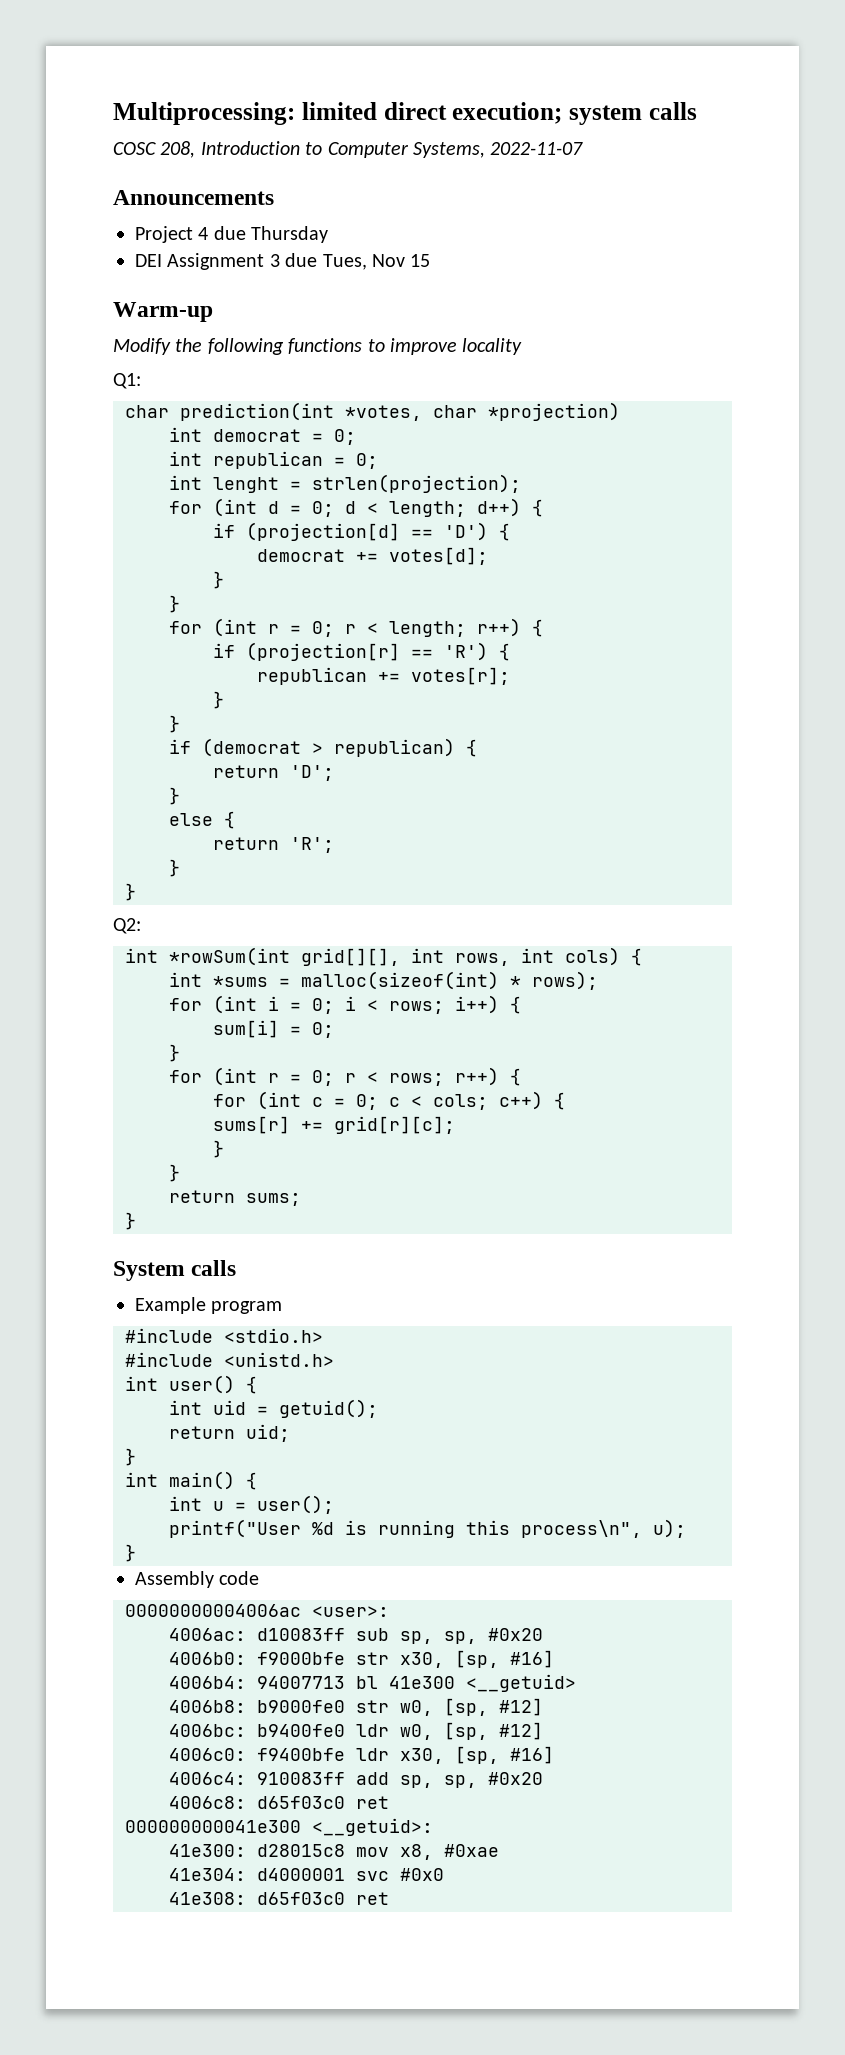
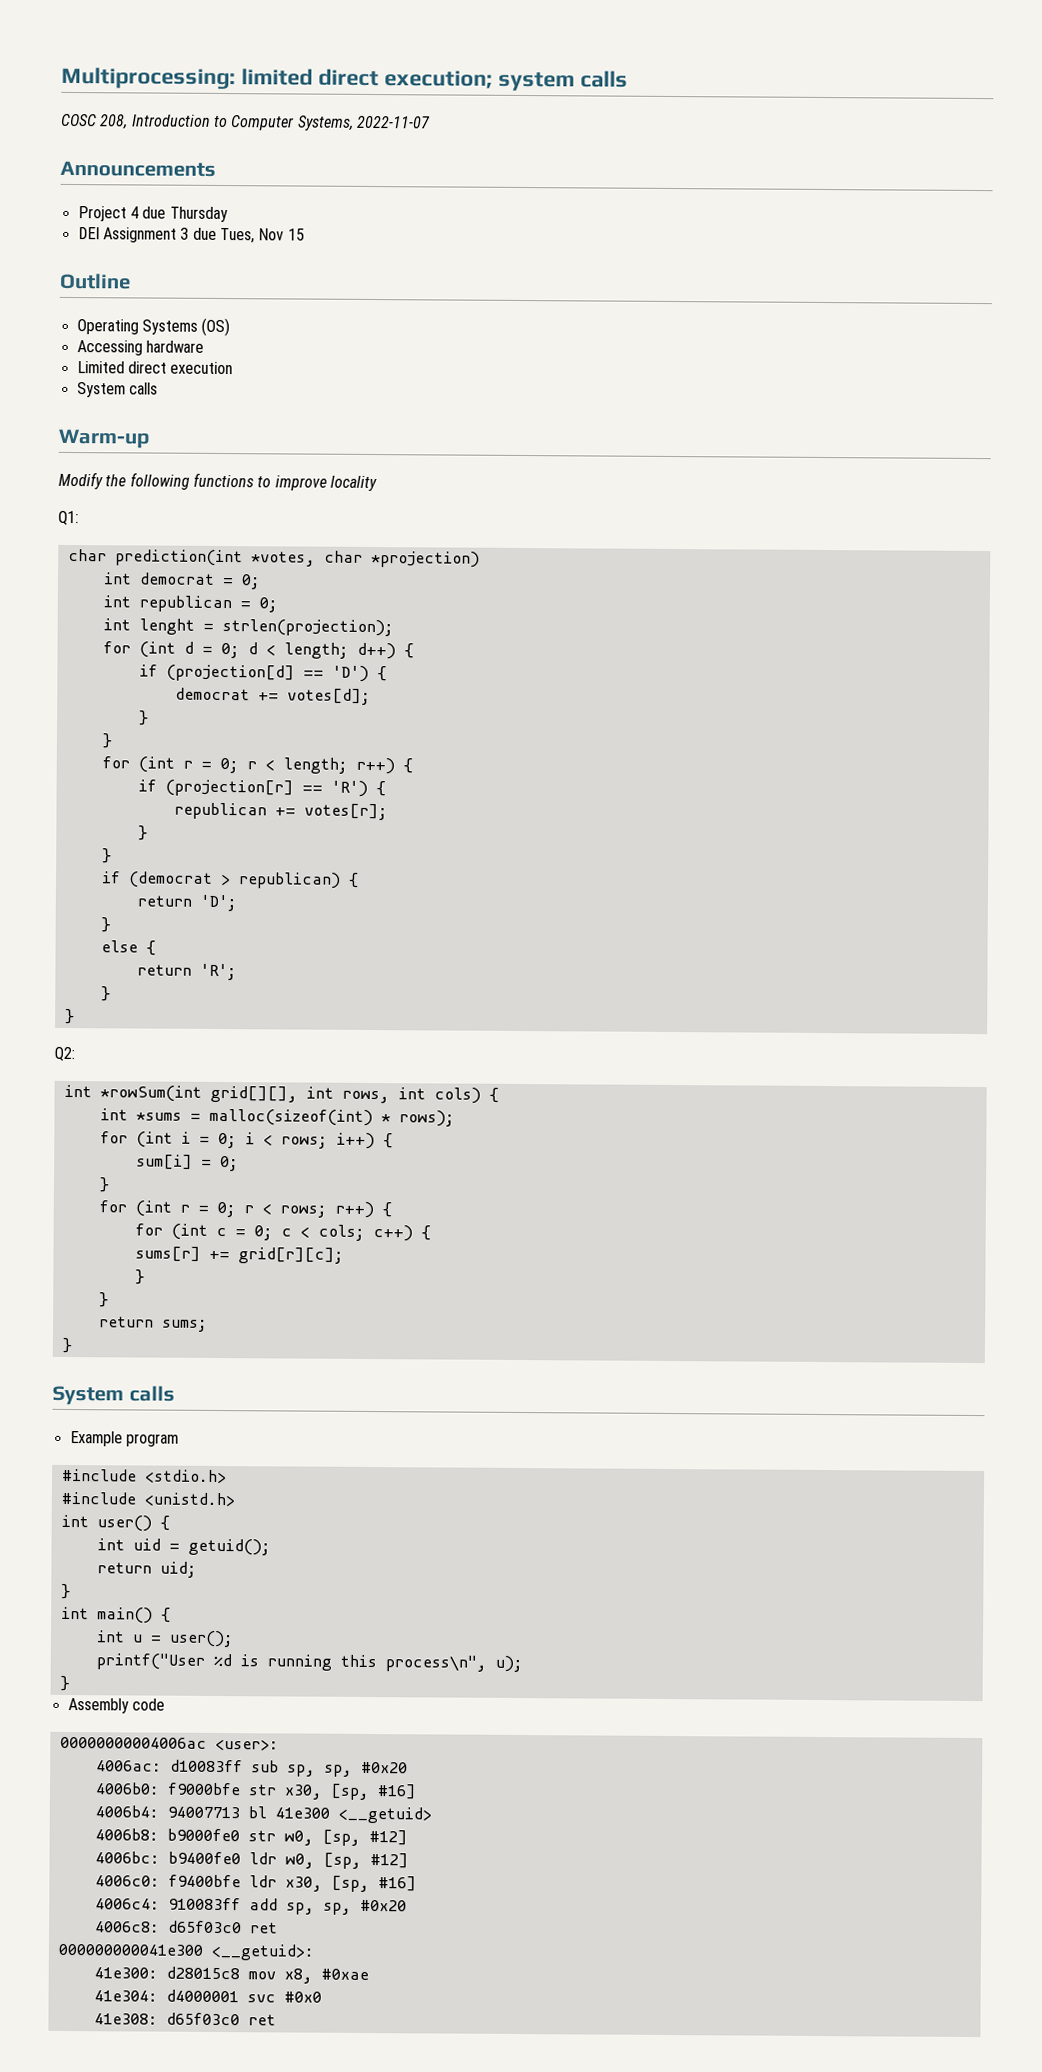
+ Outline
+ Operating Systems (OS)
+ Accessing hardware
+ Limited direct execution
+ System calls

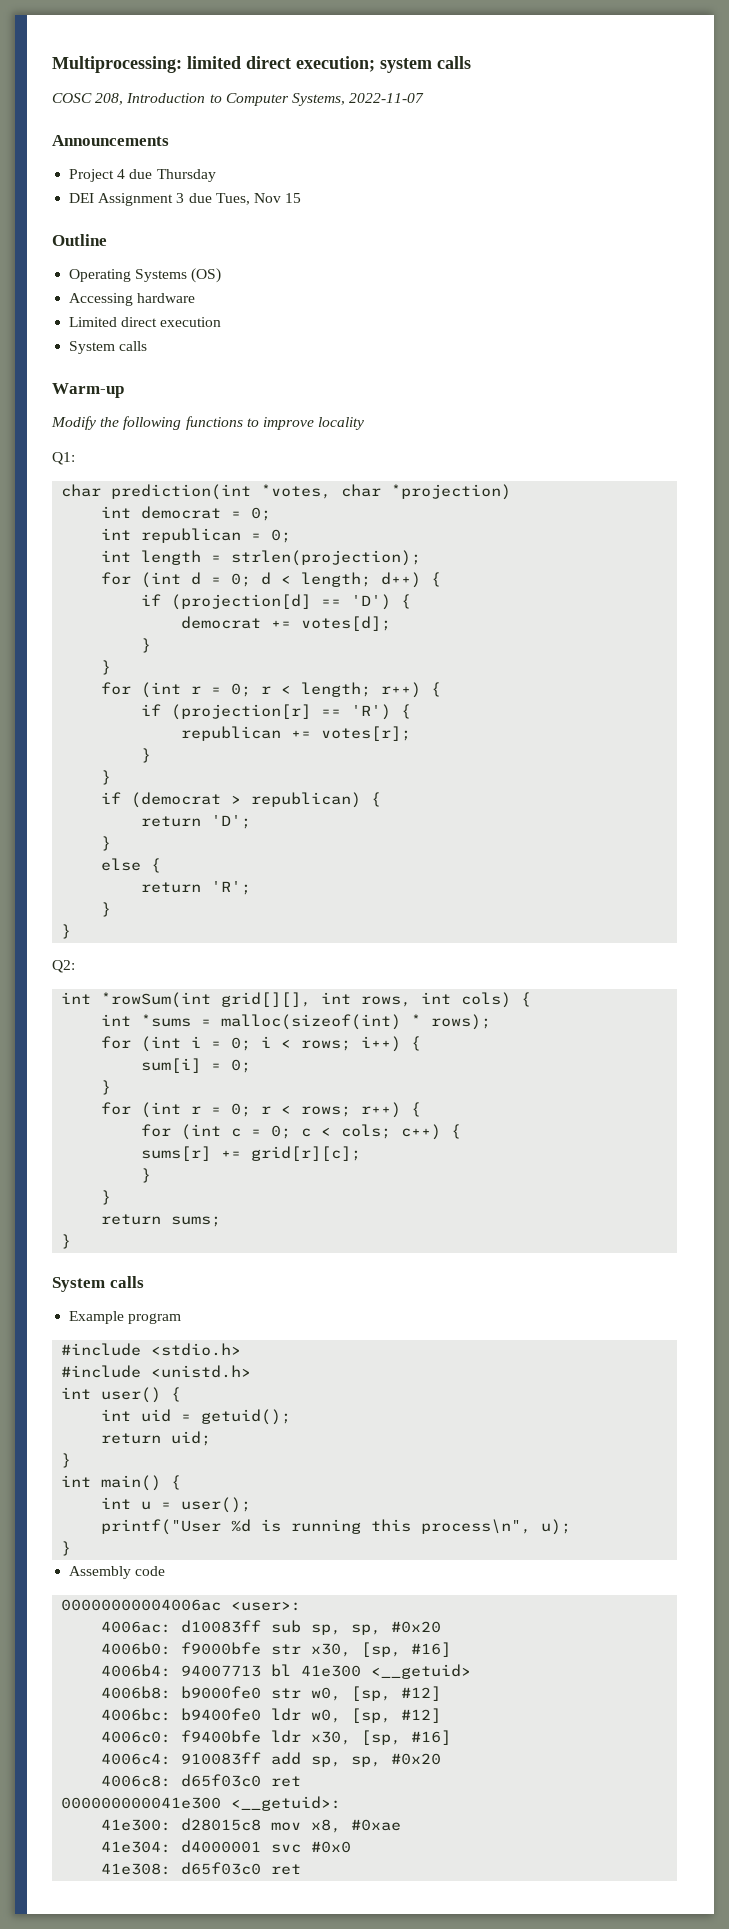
- int lenght = strlen(projection);
+ int length = strlen(projection);

